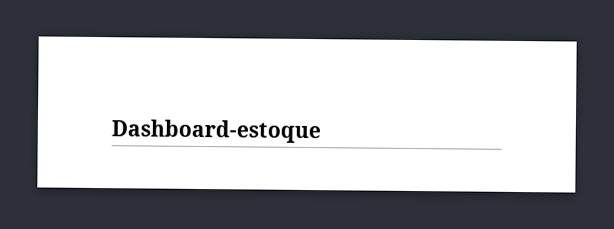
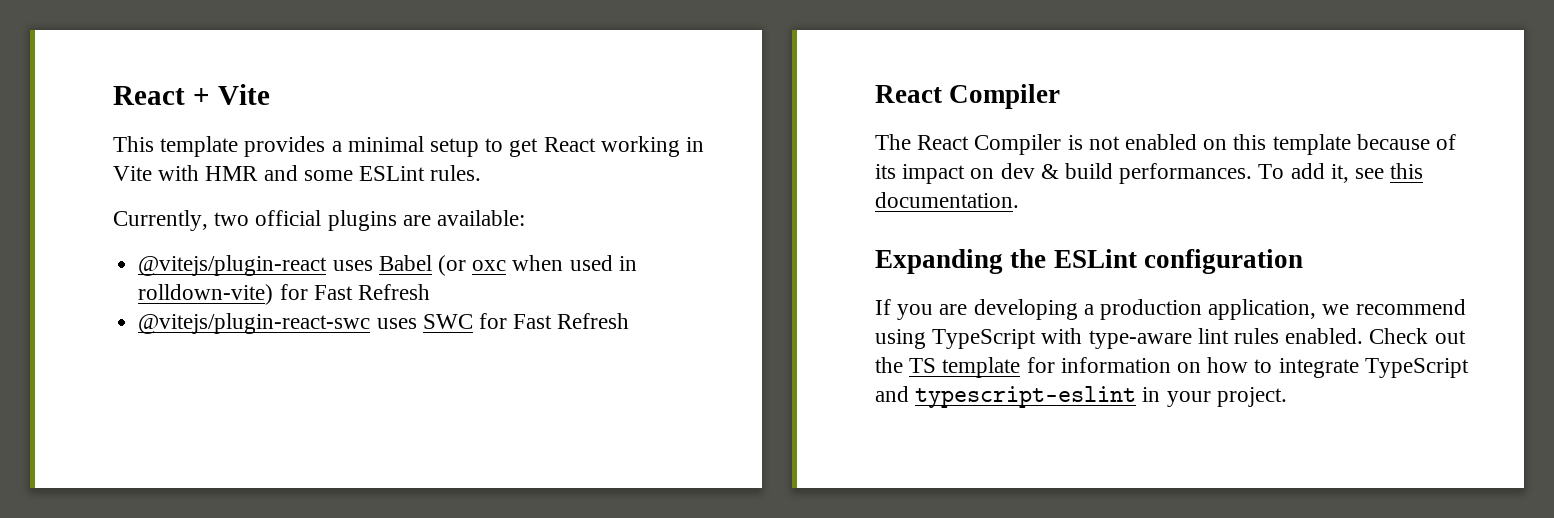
- Dashboard-estoque
+ React + Vite
+ This template provides a minimal setup to get React working in Vite with HMR and some ESLint rules.
+ Currently, two official plugins are available:
+ @vitejs/plugin-react uses Babel (or oxc when used in rolldown-vite) for Fast Refresh
+ @vitejs/plugin-react-swc uses SWC for Fast Refresh
+ React Compiler
+ The React Compiler is not enabled on this template because of its impact on dev & build performances. To add it, see this documentation.
+ Expanding the ESLint configuration
+ If you are developing a production application, we recommend using TypeScript with type-aware lint rules enabled. Check out the TS template for information on how to integrate TypeScript and typescript-eslint in your project.

